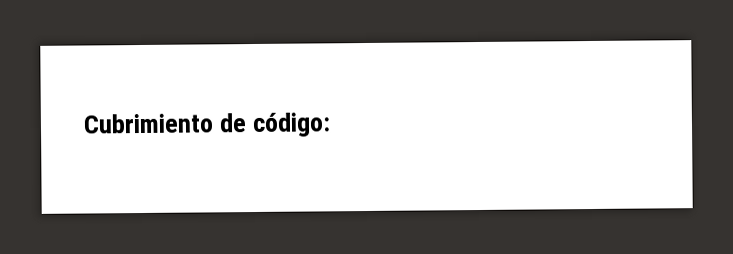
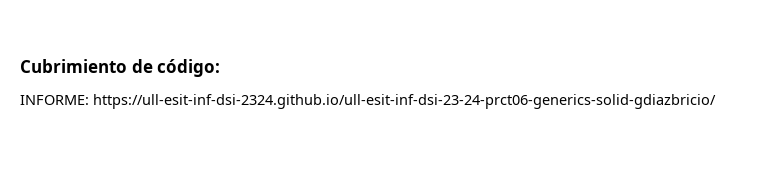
+ INFORME: https://ull-esit-inf-dsi-2324.github.io/ull-esit-inf-dsi-23-24-prct06-generics-solid-gdiazbricio/

